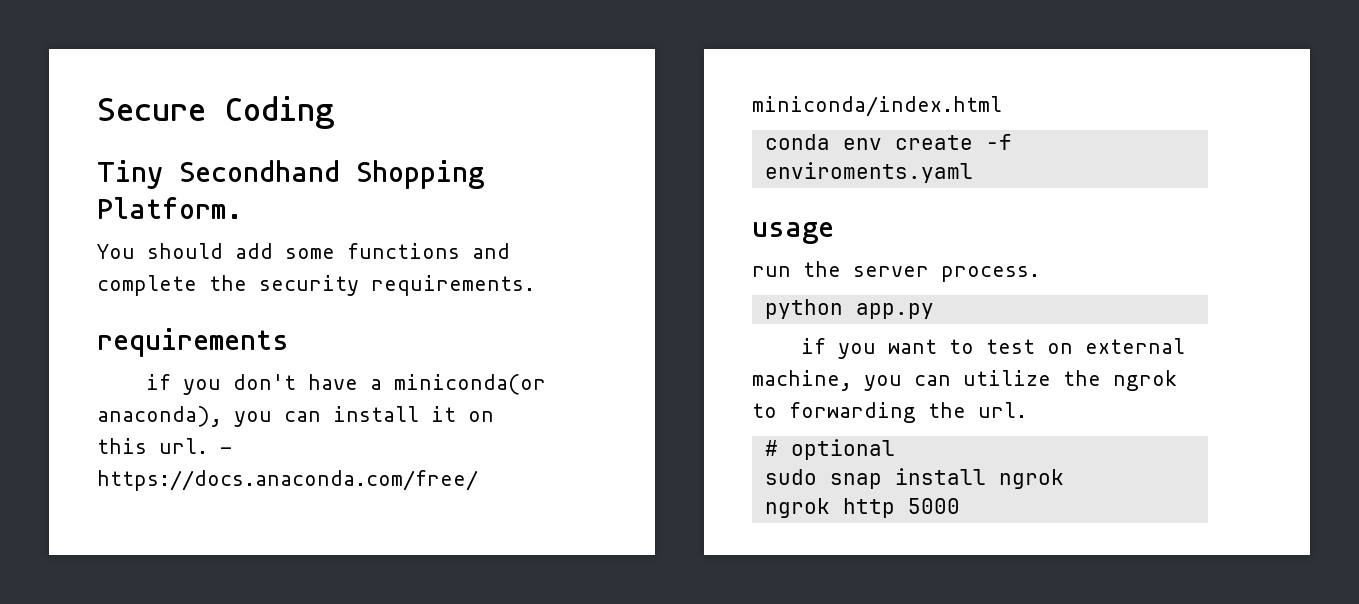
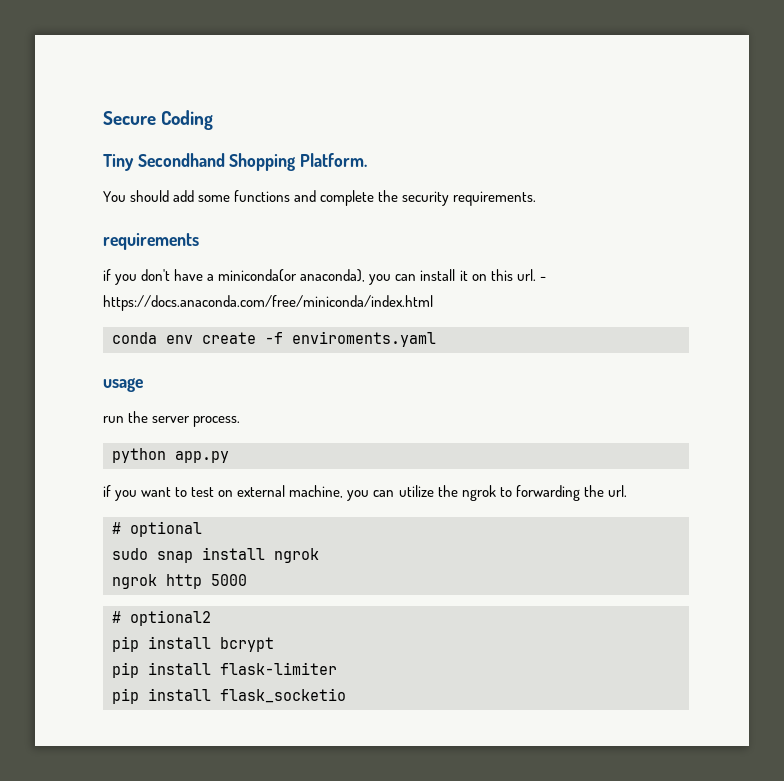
+ # optional2
+ pip install bcrypt
+ pip install flask-limiter
+ pip install flask_socketio

